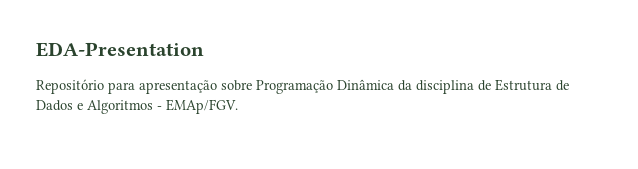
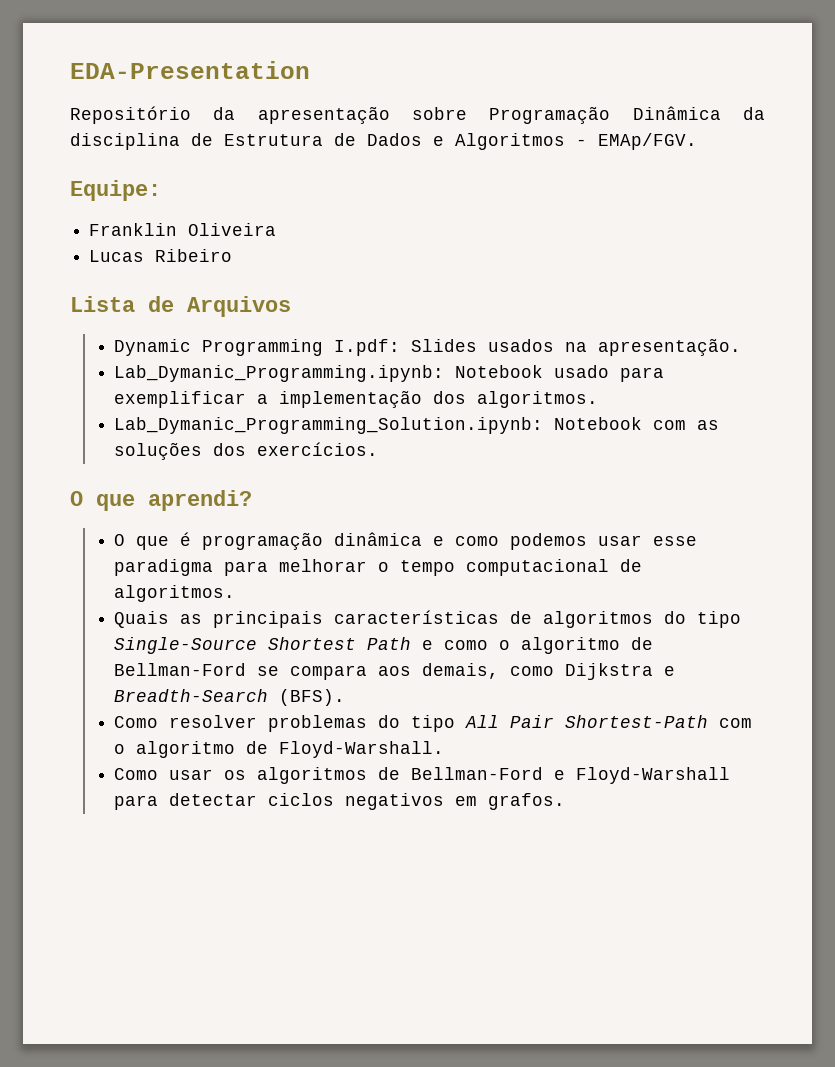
- Repositório para apresentação sobre Programação Dinâmica da disciplina de Estrutura de Dados e Algoritmos - EMAp/FGV.
+ Repositório da apresentação sobre Programação Dinâmica da disciplina de Estrutura de Dados e Algoritmos - EMAp/FGV.
+ Equipe:
+ Franklin Oliveira
+ Lucas Ribeiro
+ Lista de Arquivos
+ Dynamic Programming I.pdf: Slides usados na apresentação.
+ Lab_Dymanic_Programming.ipynb: Notebook usado para exemplificar a implementação dos algoritmos.
+ Lab_Dymanic_Programming_Solution.ipynb: Notebook com as soluções dos exercícios.
+ O que aprendi?
+ O que é programação dinâmica e como podemos usar esse paradigma para melhorar o tempo computacional de algoritmos.
+ Quais as principais características de algoritmos do tipo Single-Source Shortest Path e como o algoritmo de Bellman-Ford se compara aos demais, como Dijkstra e Breadth-Search (BFS).
+ Como resolver problemas do tipo All Pair Shortest-Path com o algoritmo de Floyd-Warshall.
+ Como usar os algoritmos de Bellman-Ford e Floyd-Warshall para detectar ciclos negativos em grafos.

